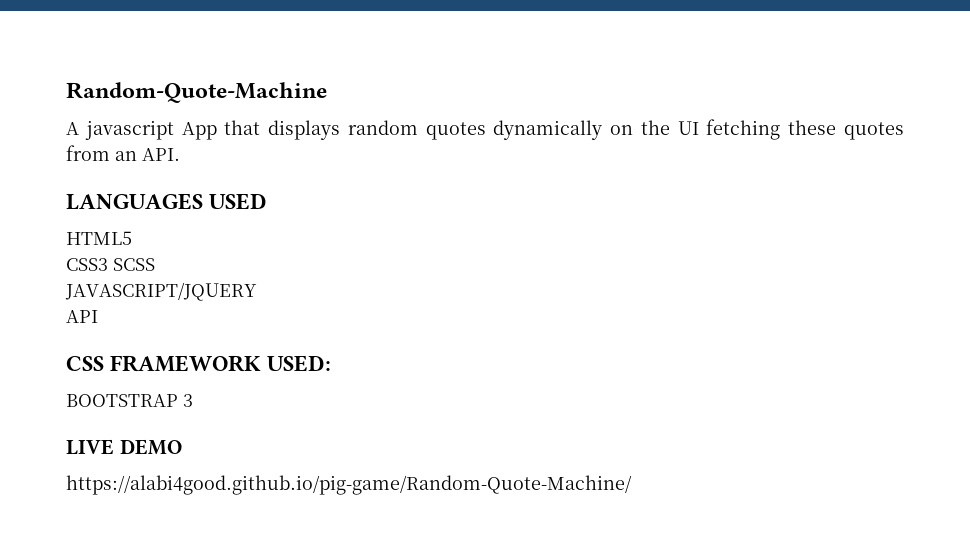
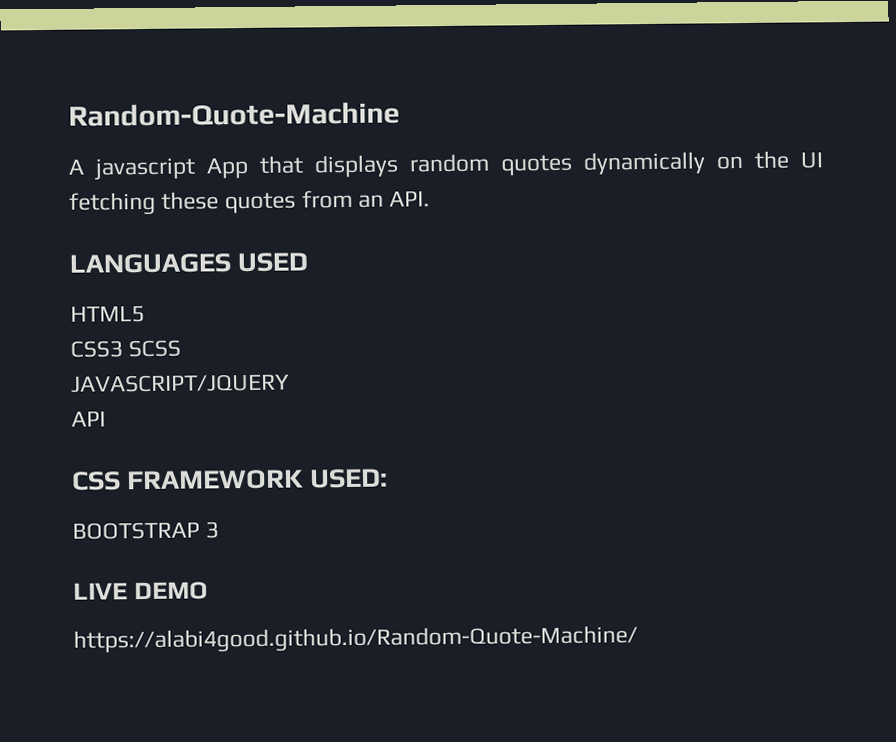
- https://alabi4good.github.io/pig-game/Random-Quote-Machine/
+ https://alabi4good.github.io/Random-Quote-Machine/

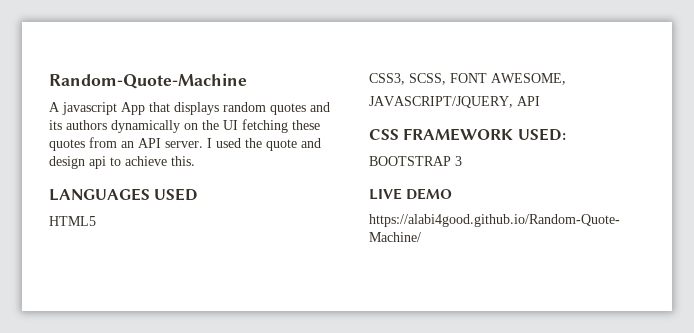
- A javascript App that displays random quotes dynamically on the UI fetching these quotes from an API.
+ A javascript App that displays random quotes and its authors dynamically on the UI fetching these quotes from an API server. I used the quote and design api to achieve this.
  LANGUAGES USED
  HTML5
- CSS3 SCSS
- JAVASCRIPT/JQUERY
- API
+ CSS3, SCSS, FONT AWESOME,
+ JAVASCRIPT/JQUERY, API

